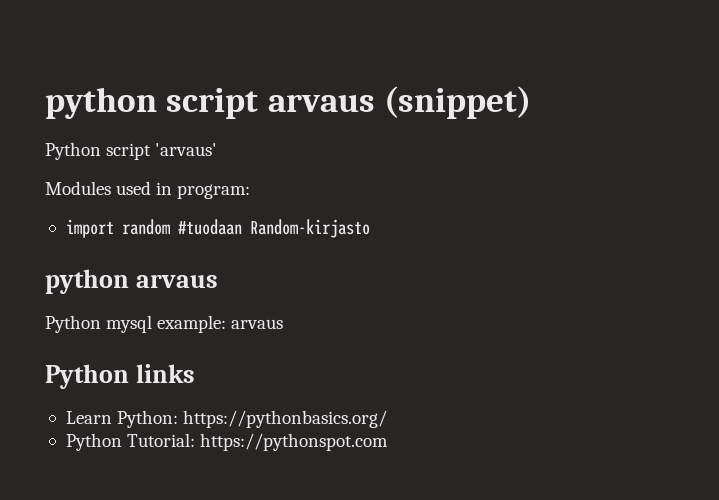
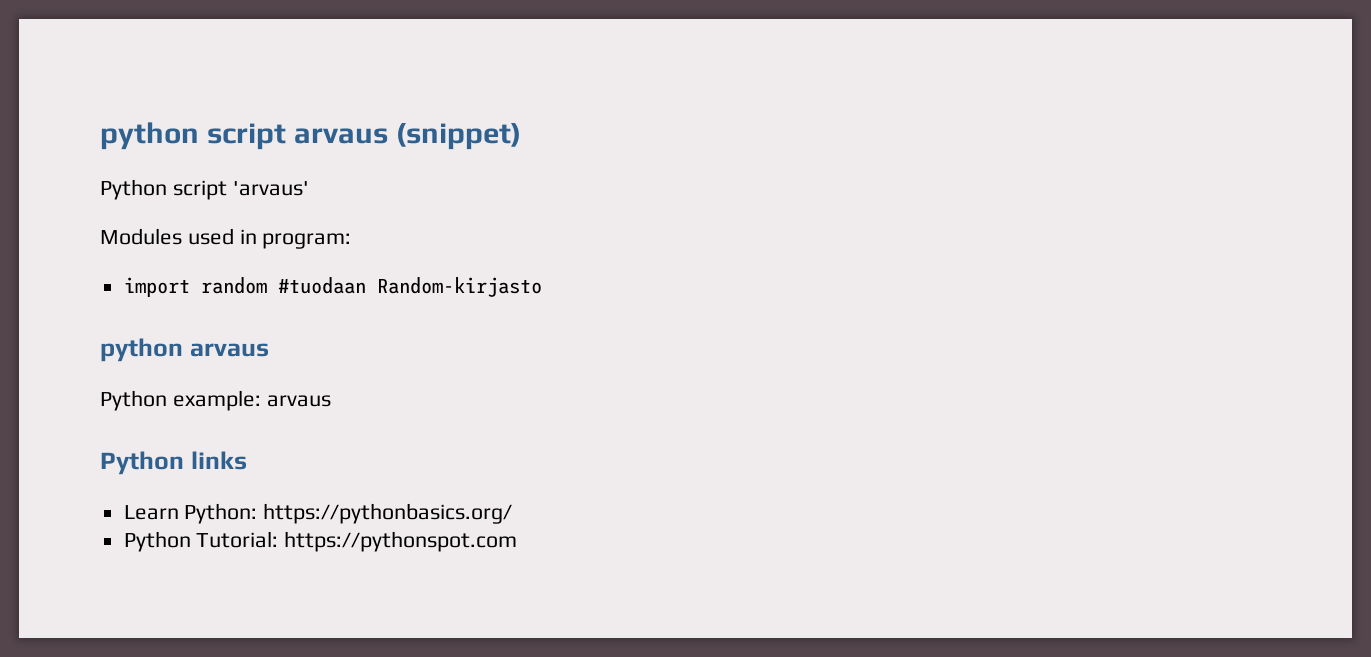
- Python mysql example: arvaus
+ Python example: arvaus

